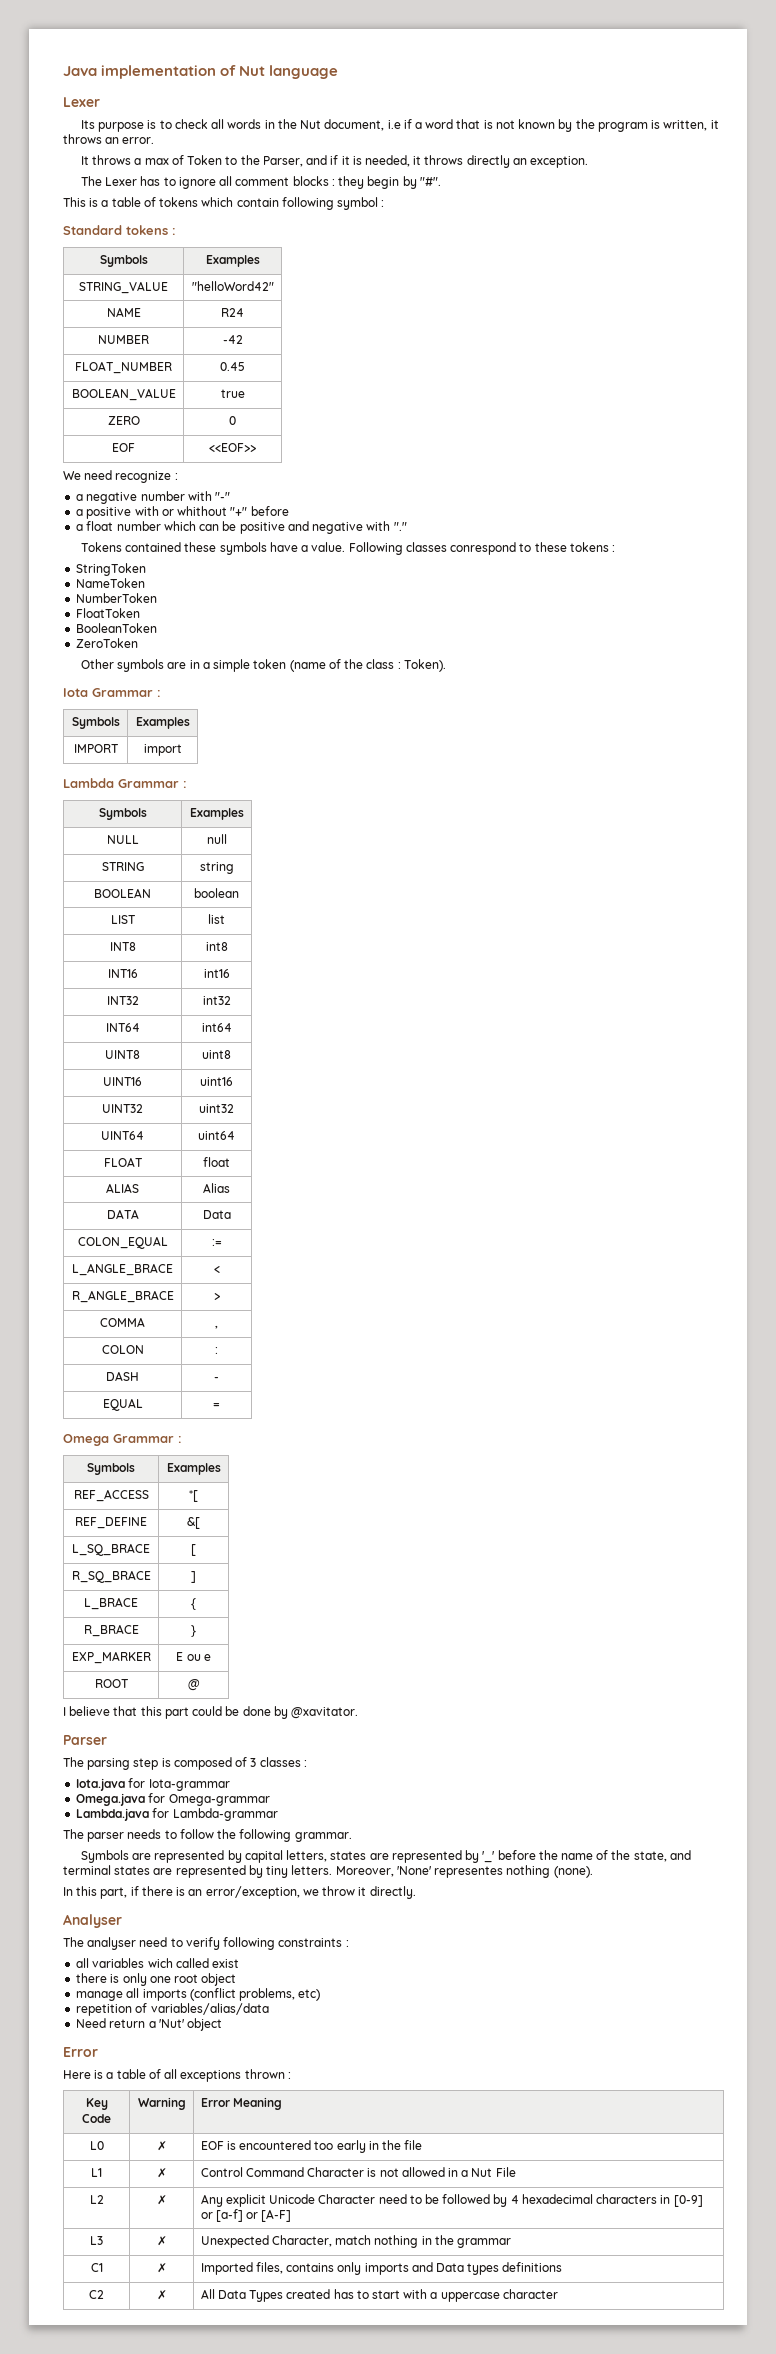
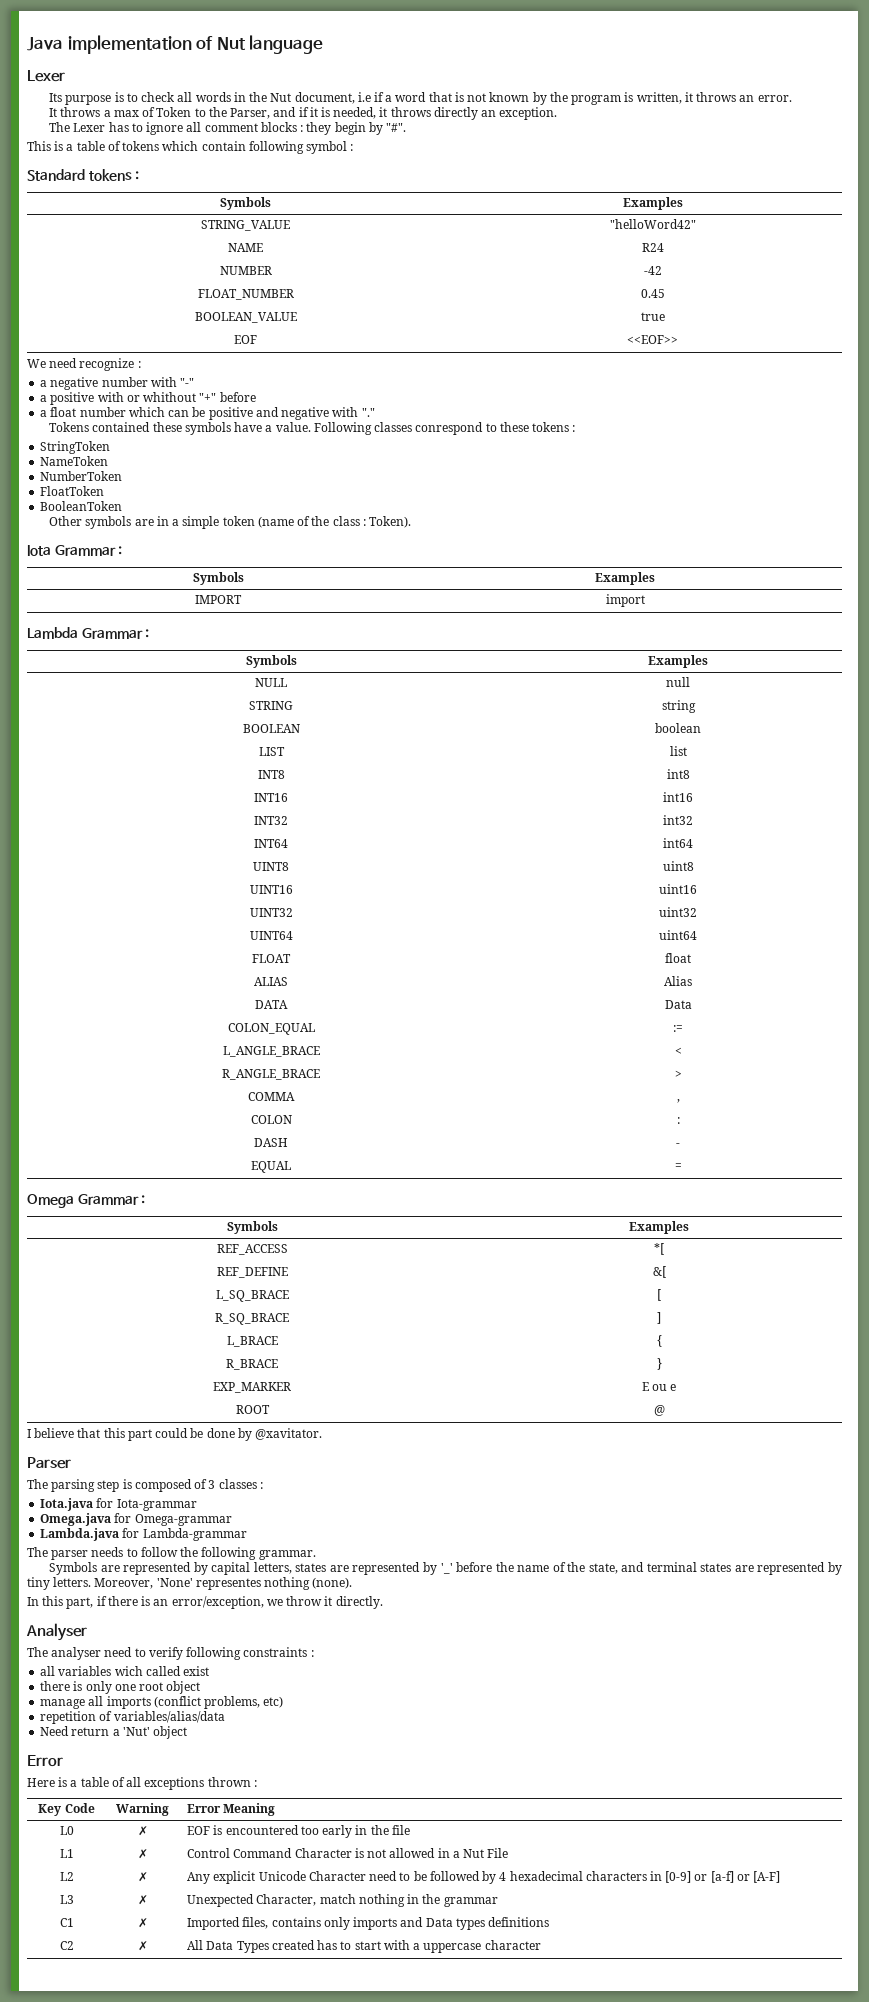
- ZERO | 0
- ZeroToken

